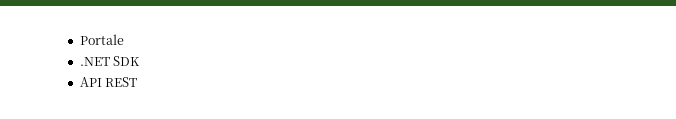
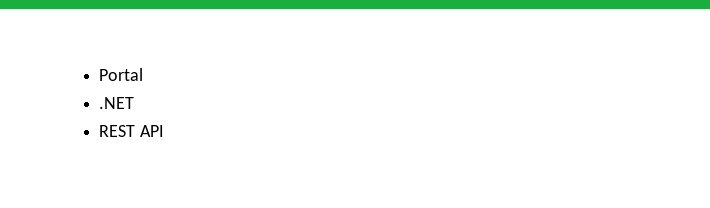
- Portale
+ Portal
- .NET SDK
- API REST
+ .NET
+ REST API

